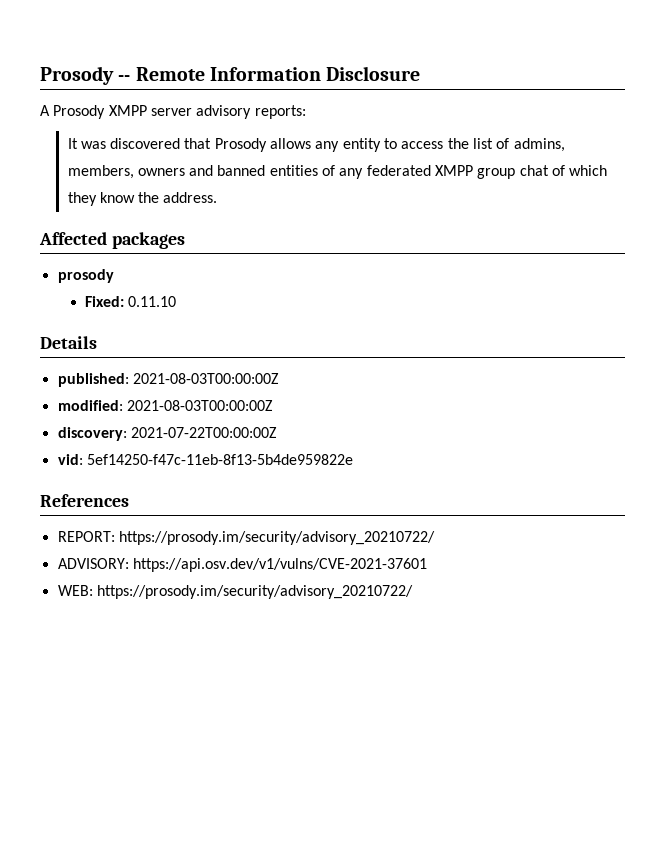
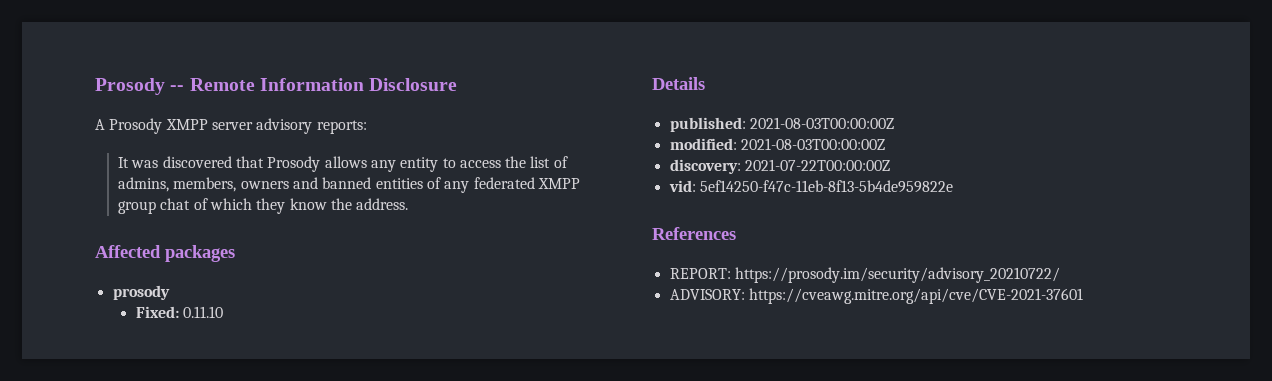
- ADVISORY: https://api.osv.dev/v1/vulns/CVE-2021-37601
- WEB: https://prosody.im/security/advisory_20210722/
+ ADVISORY: https://cveawg.mitre.org/api/cve/CVE-2021-37601

